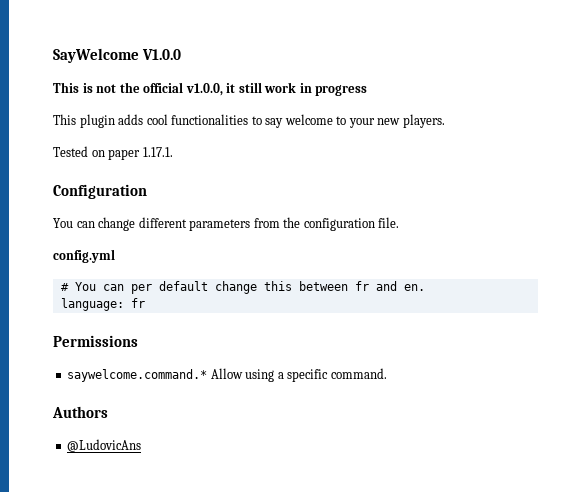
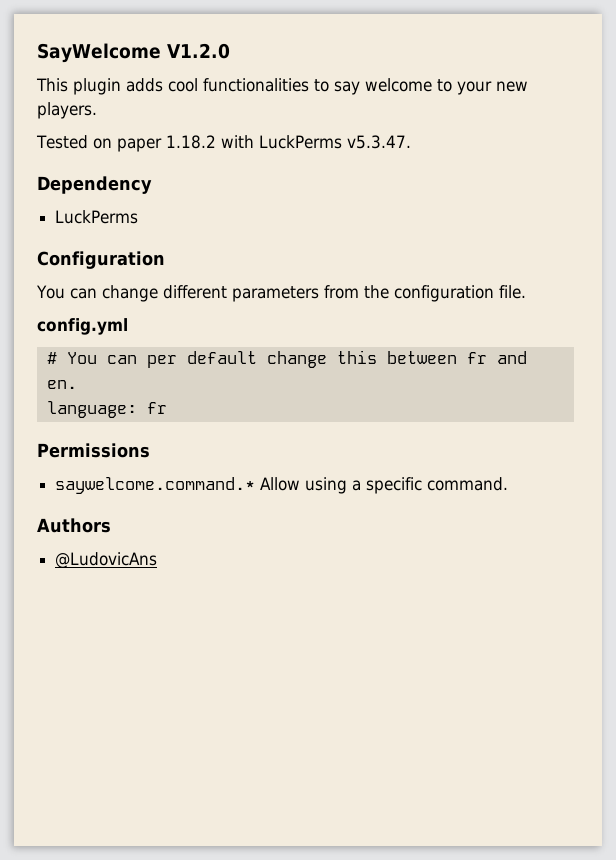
- SayWelcome V1.0.0
- This is not the official v1.0.0, it still work in progress
+ SayWelcome V1.2.0
- Tested on paper 1.17.1.
+ Tested on paper 1.18.2 with LuckPerms v5.3.47.
+ Dependency
+ LuckPerms

